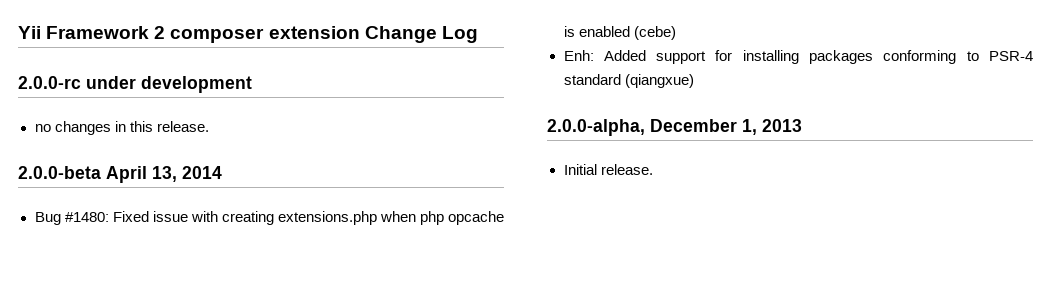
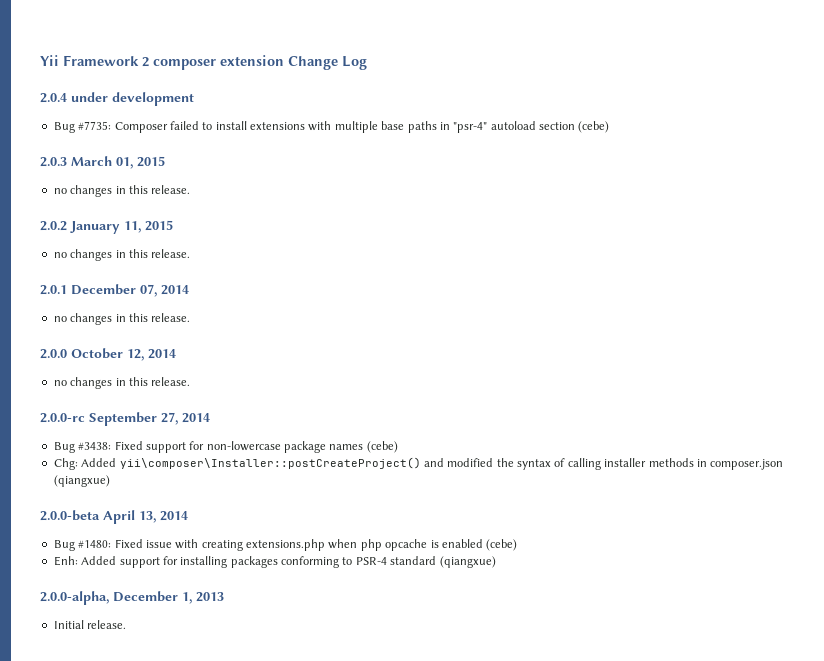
- 2.0.0-rc under development
+ 2.0.4 under development
+ Bug #7735: Composer failed to install extensions with multiple base paths in "psr-4" autoload section (cebe)
+ 2.0.3 March 01, 2015
  no changes in this release.
+ 2.0.2 January 11, 2015
+ no changes in this release.
+ 2.0.1 December 07, 2014
+ no changes in this release.
+ 2.0.0 October 12, 2014
+ no changes in this release.
+ 2.0.0-rc September 27, 2014
+ Bug #3438: Fixed support for non-lowercase package names (cebe)
+ Chg: Added yii\composer\Installer::postCreateProject() and modified the syntax of calling installer methods in composer.json (qiangxue)

